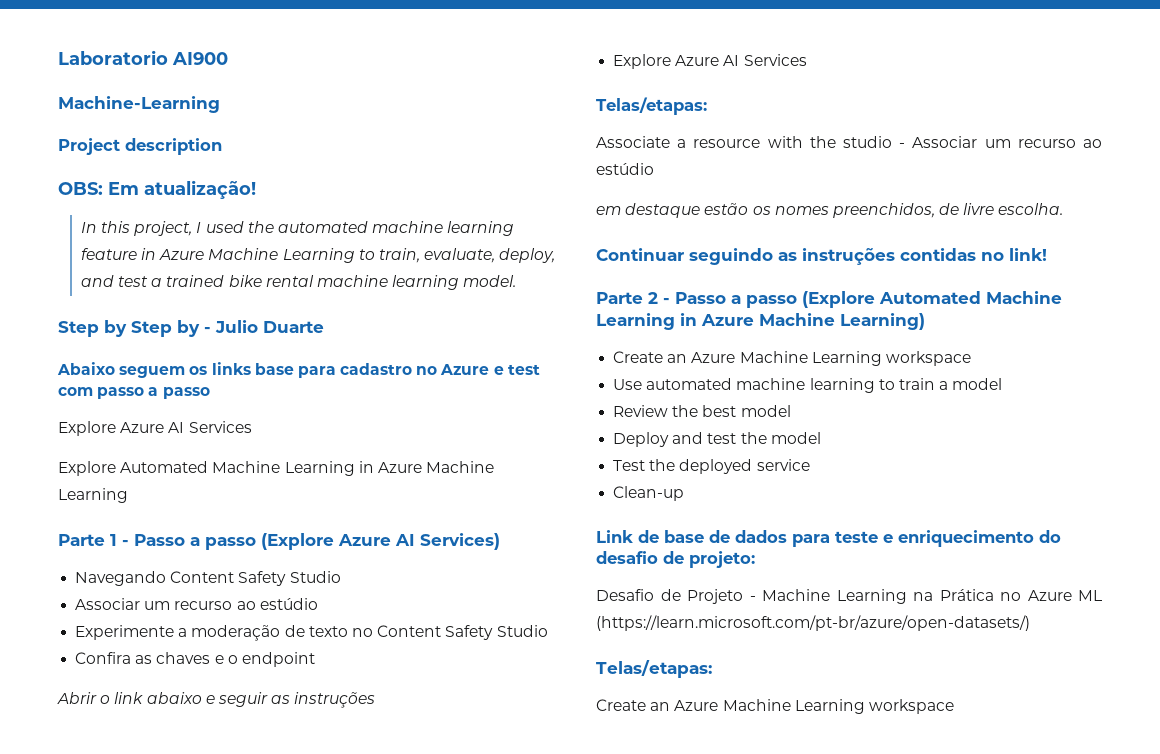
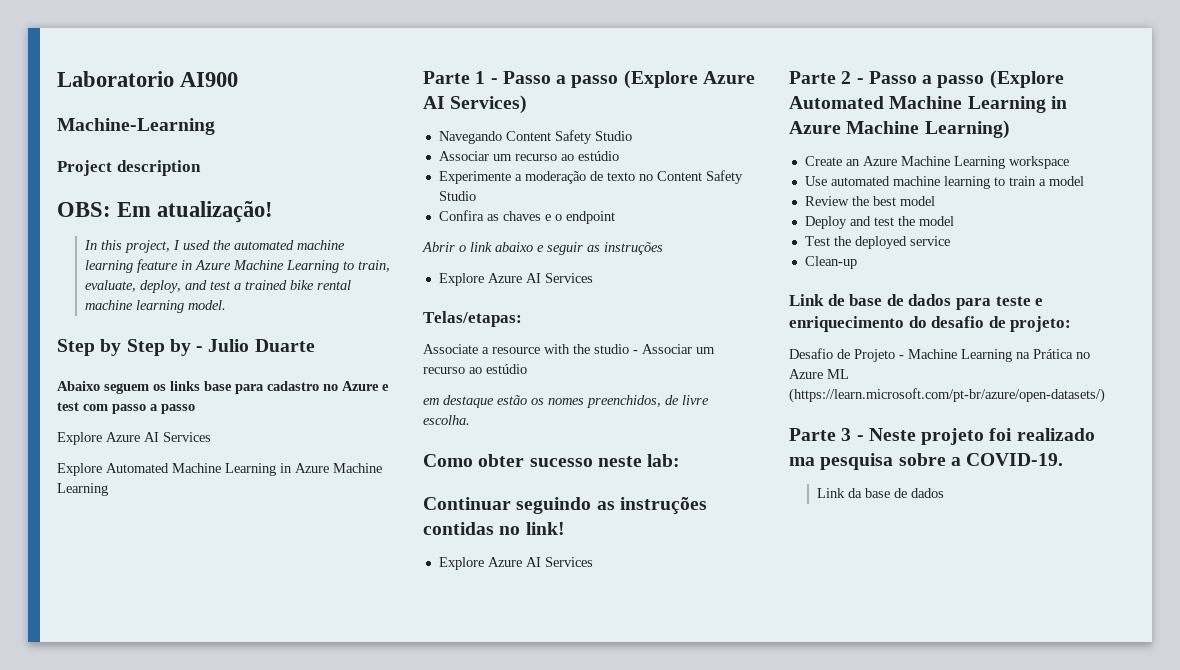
+ Como obter sucesso neste lab:
  Continuar seguindo as instruções contidas no link!
+ Explore Azure AI Services
  Desafio de Projeto - Machine Learning na Prática no Azure ML (https://learn.microsoft.com/pt-br/azure/open-datasets/)
- Telas/etapas:
- Create an Azure Machine Learning workspace
+ Parte 3 - Neste projeto foi realizado ma pesquisa sobre a COVID-19.
+ Link da base de dados

